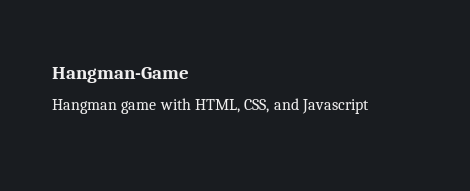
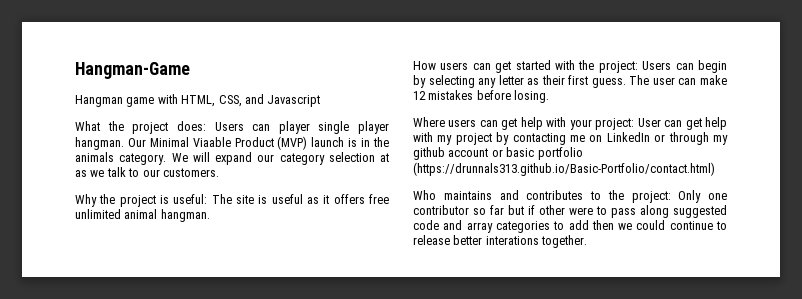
+ What the project does: Users can player single player hangman. Our Minimal Viaable Product (MVP) launch is in the animals category. We will expand our category selection at as we talk to our customers.
+ Why the project is useful: The site is useful as it offers free unlimited animal hangman.
+ How users can get started with the project: Users can begin by selecting any letter as their first guess. The user can make 12 mistakes before losing.
+ Where users can get help with your project: User can get help with my project by contacting me on LinkedIn or through my github account or basic portfolio (https://drunnals313.github.io/Basic-Portfolio/contact.html)
+ Who maintains and contributes to the project: Only one contributor so far but if other were to pass along suggested code and array categories to add then we could continue to release better interations together.

